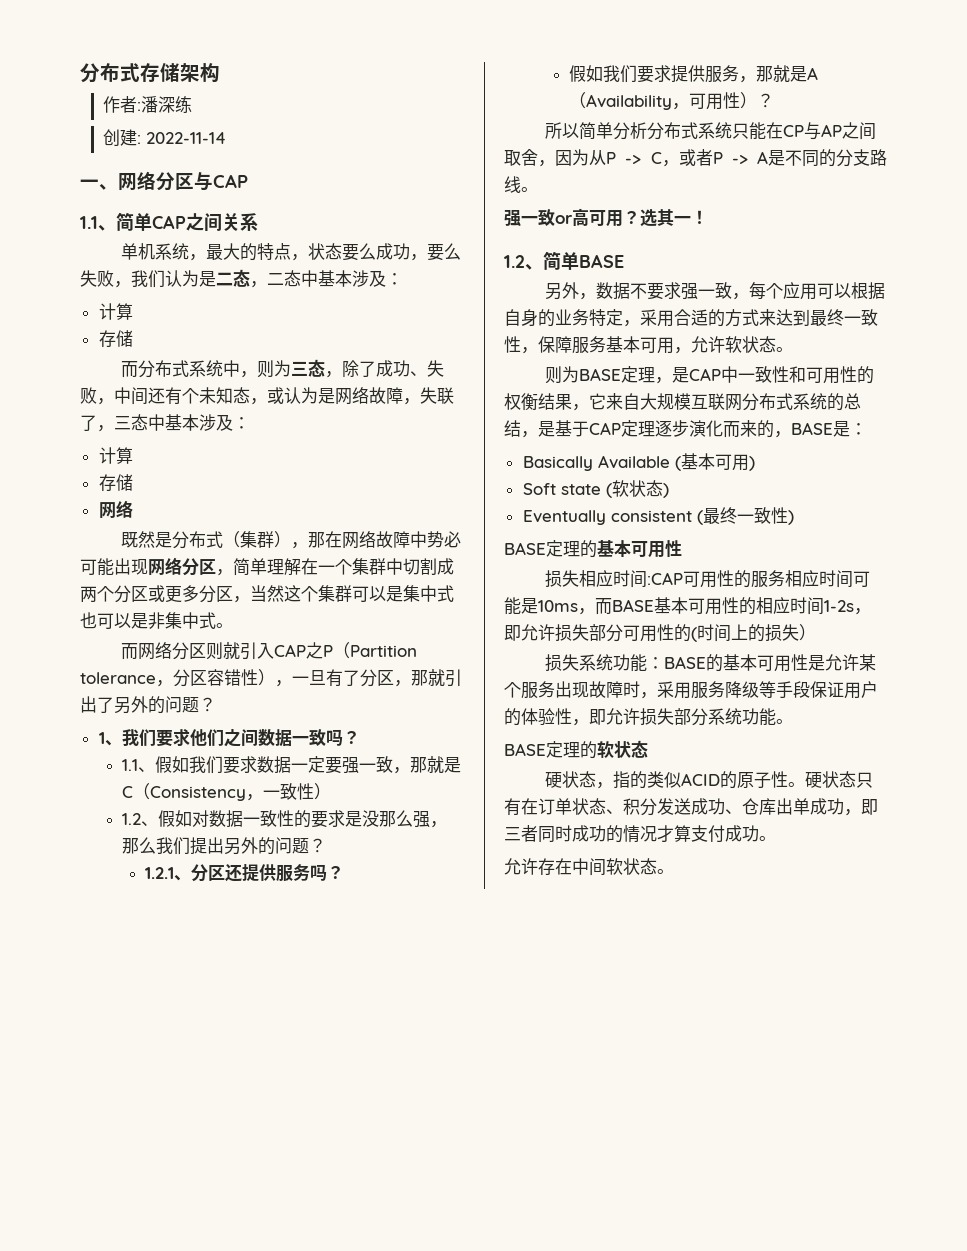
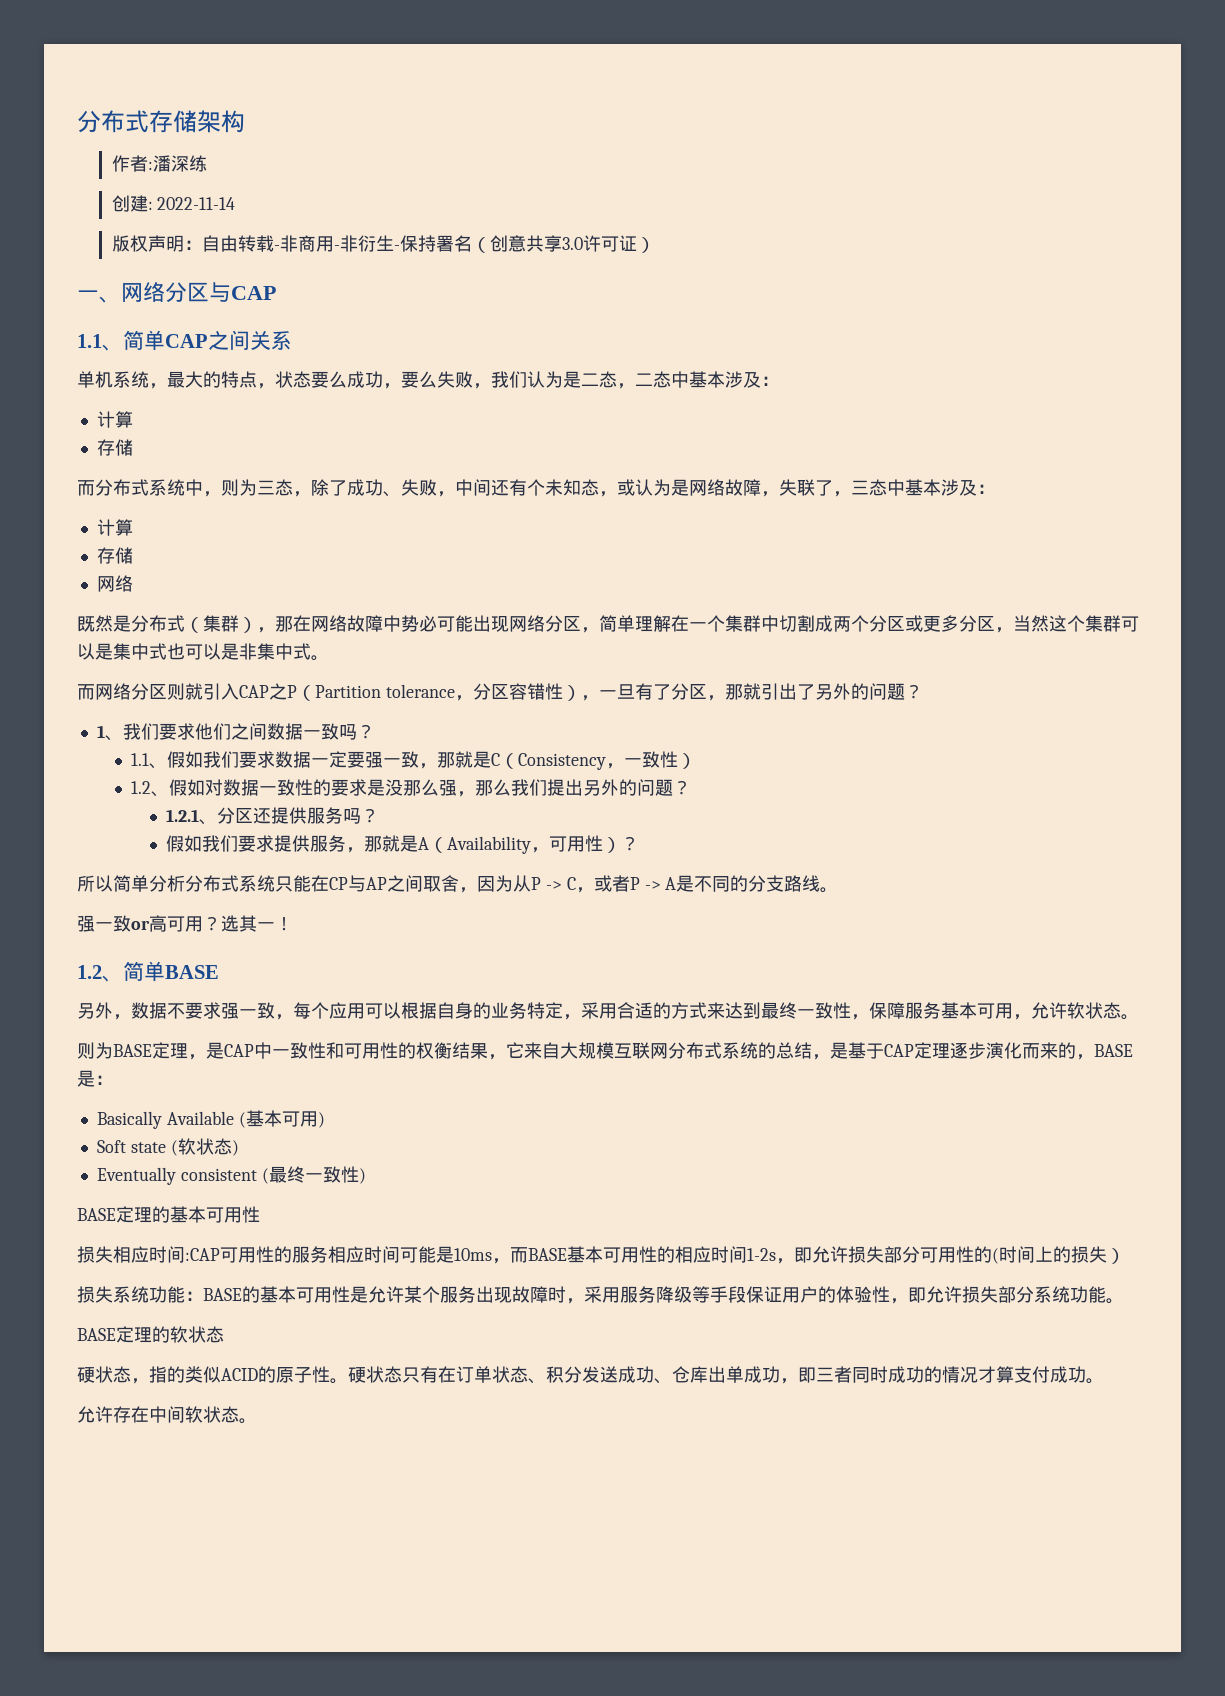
+ 版权声明：自由转载-非商用-非衍生-保持署名（创意共享3.0许可证）

